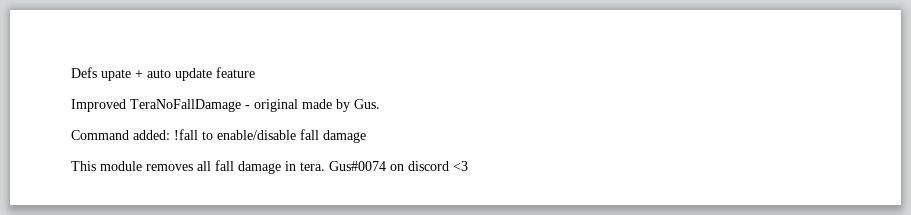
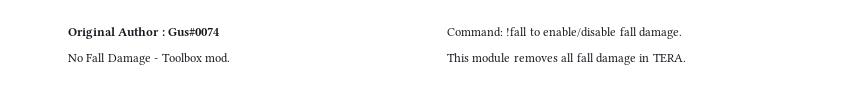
- Defs upate + auto update feature
- Improved TeraNoFallDamage - original made by Gus.
- Command added: !fall to enable/disable fall damage
+ Original Author : Gus#0074
+ No Fall Damage - Toolbox mod.
+ Command: !fall to enable/disable fall damage.
- This module removes all fall damage in tera. Gus#0074 on discord <3
+ This module removes all fall damage in TERA.

